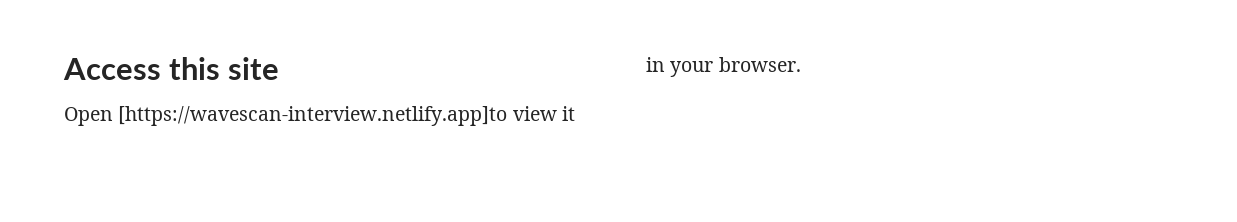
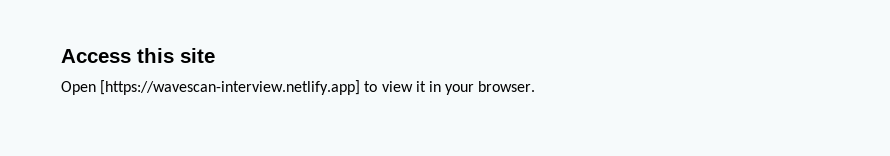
- Open [https://wavescan-interview.netlify.app]to view it in your browser.
+ Open [https://wavescan-interview.netlify.app] to view it in your browser.

